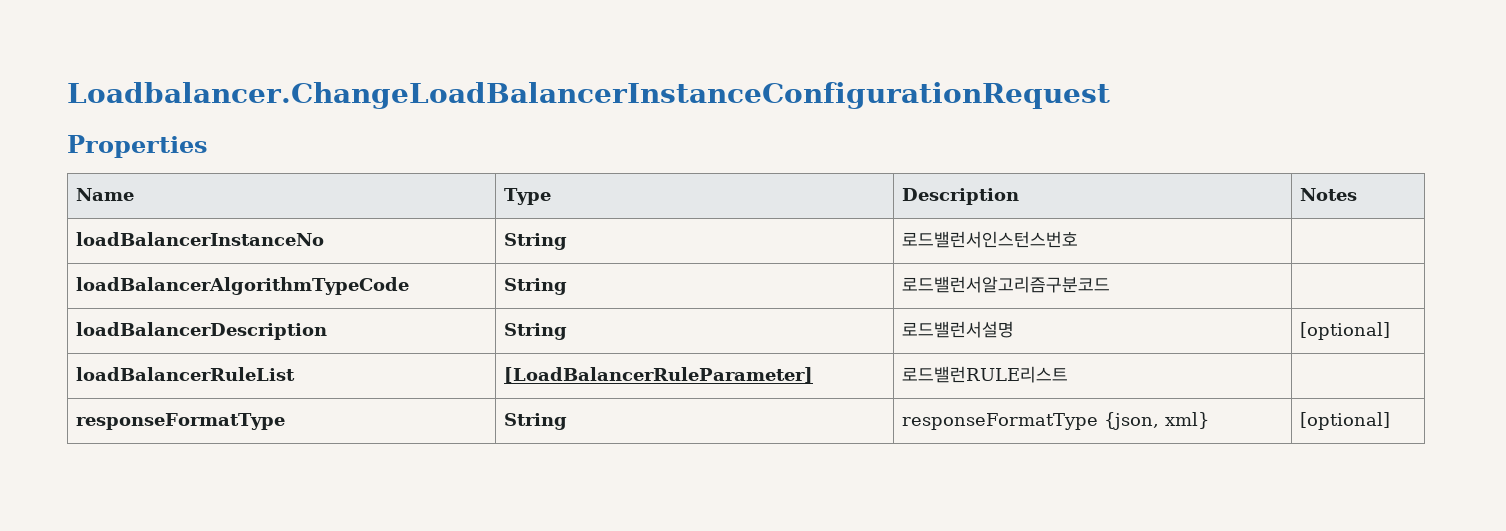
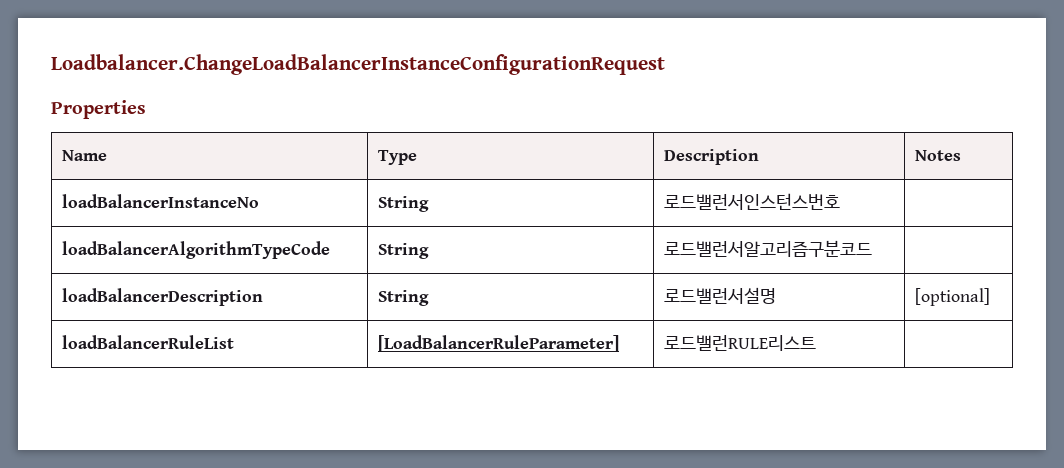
- responseFormatType | String | responseFormatType {json, xml} | [optional]

